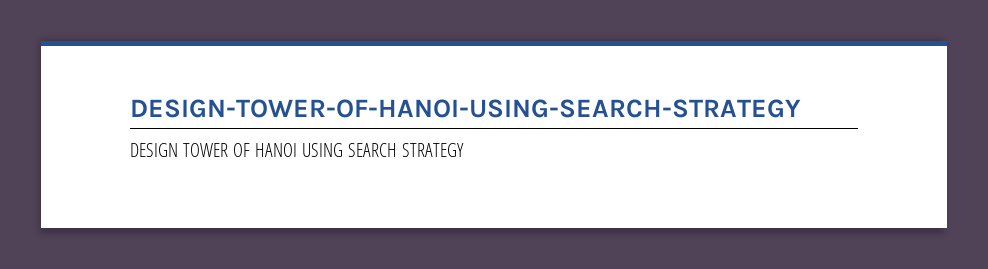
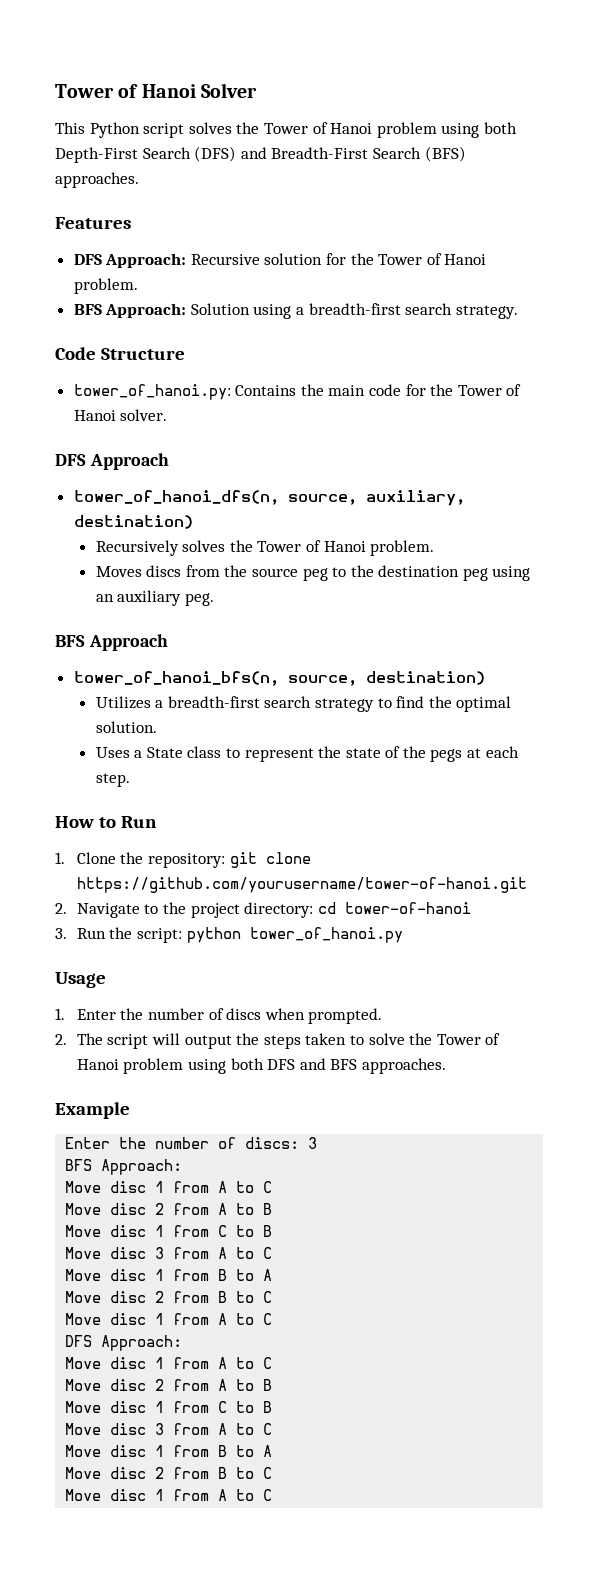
- DESIGN-TOWER-OF-HANOI-USING-SEARCH-STRATEGY
- DESIGN TOWER OF HANOI USING SEARCH STRATEGY
+ Tower of Hanoi Solver
+ This Python script solves the Tower of Hanoi problem using both Depth-First Search (DFS) and Breadth-First Search (BFS) approaches.
+ Features
+ DFS Approach: Recursive solution for the Tower of Hanoi problem.
+ BFS Approach: Solution using a breadth-first search strategy.
+ Code Structure
+ tower_of_hanoi.py: Contains the main code for the Tower of Hanoi solver.
+ DFS Approach
+ tower_of_hanoi_dfs(n, source, auxiliary, destination)
+ Recursively solves the Tower of Hanoi problem.
+ Moves discs from the source peg to the destination peg using an auxiliary peg.
+ BFS Approach
+ tower_of_hanoi_bfs(n, source, destination)
+ Utilizes a breadth-first search strategy to find the optimal solution.
+ Uses a State class to represent the state of the pegs at each step.
+ How to Run
+ 1. Clone the repository: git clone https://github.com/yourusername/tower-of-hanoi.git
+ 2. Navigate to the project directory: cd tower-of-hanoi
+ 3. Run the script: python tower_of_hanoi.py
+ Usage
+ 1. Enter the number of discs when prompted.
+ 2. The script will output the steps taken to solve the Tower of Hanoi problem using both DFS and BFS approaches.
+ Example
+ Enter the number of discs: 3
+ BFS Approach:
+ Move disc 1 from A to C
+ Move disc 2 from A to B
+ Move disc 1 from C to B
+ Move disc 3 from A to C
+ Move disc 1 from B to A
+ Move disc 2 from B to C
+ Move disc 1 from A to C
+ DFS Approach:
+ Move disc 1 from A to C
+ Move disc 2 from A to B
+ Move disc 1 from C to B
+ Move disc 3 from A to C
+ Move disc 1 from B to A
+ Move disc 2 from B to C
+ Move disc 1 from A to C

